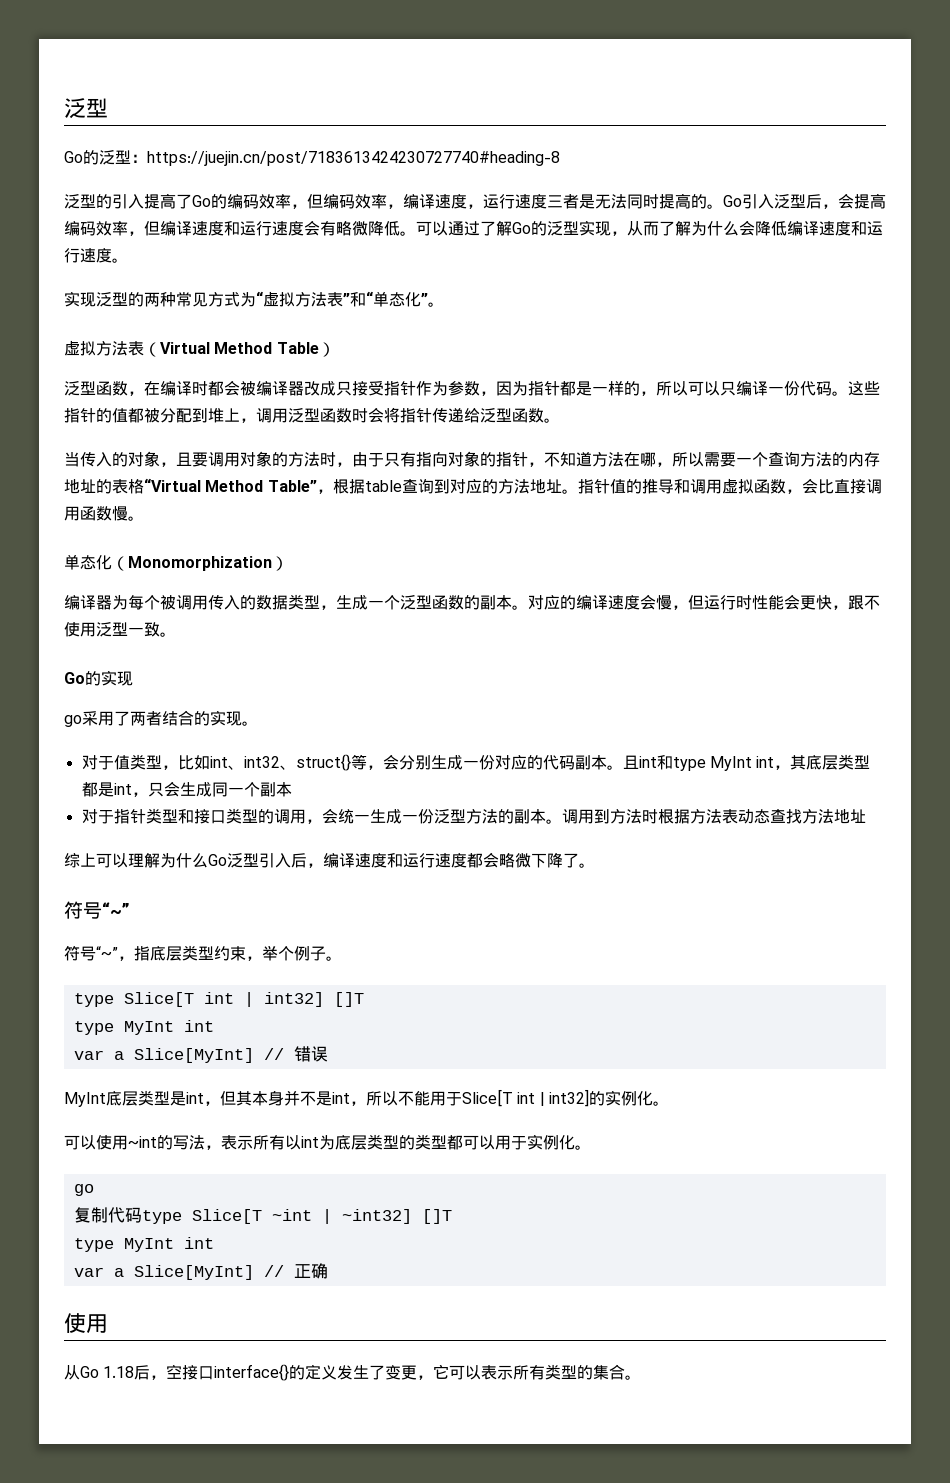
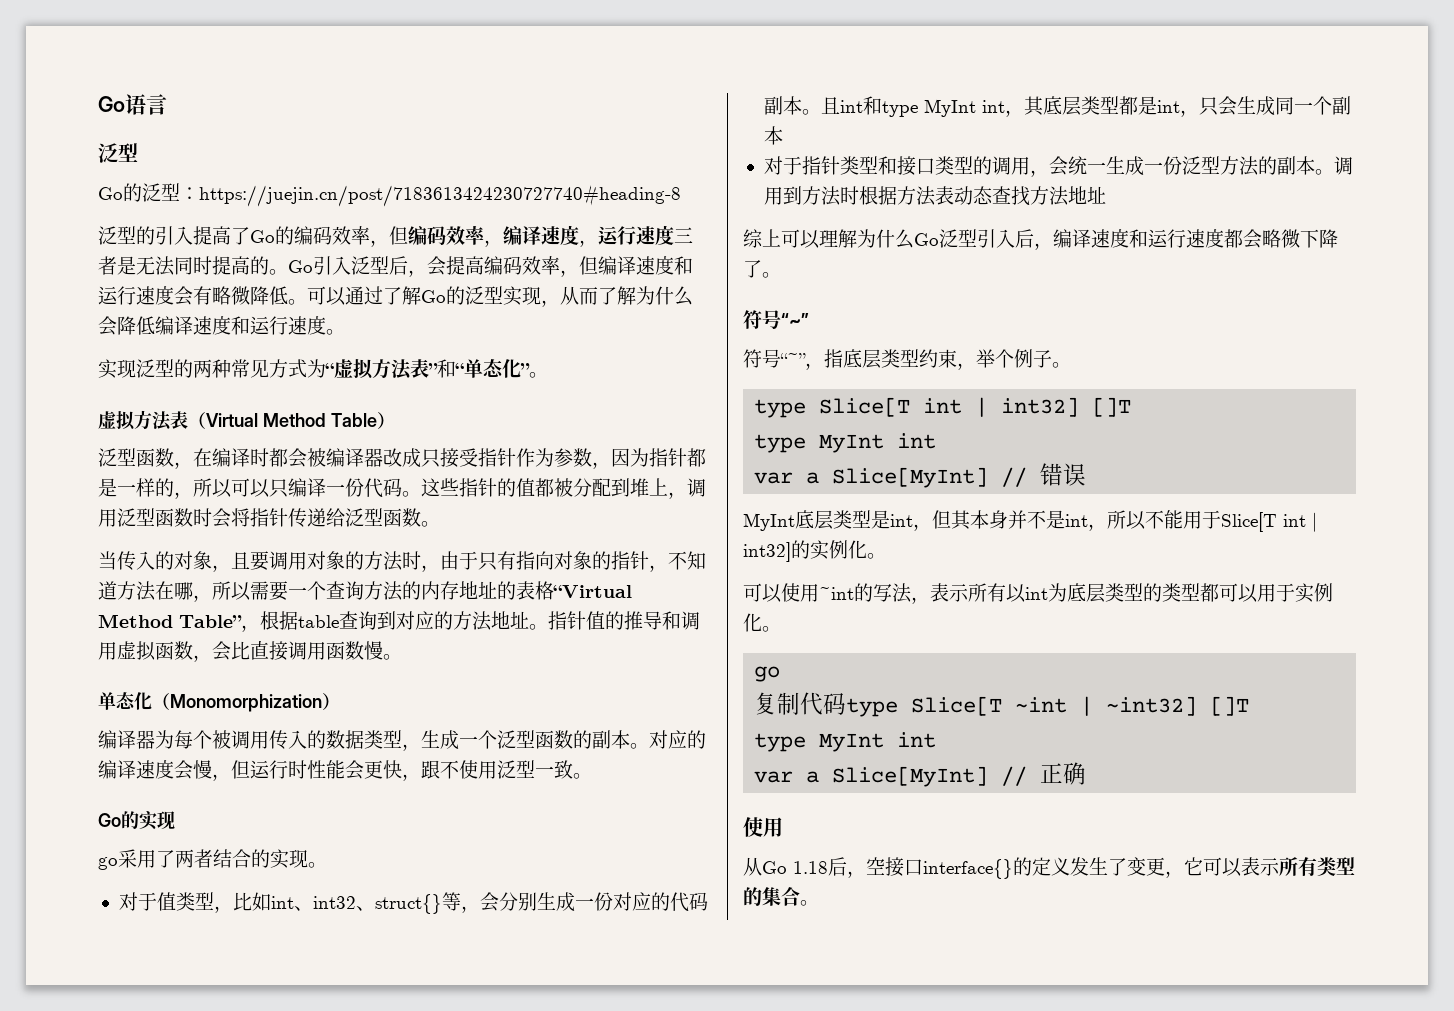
+ Go语言

